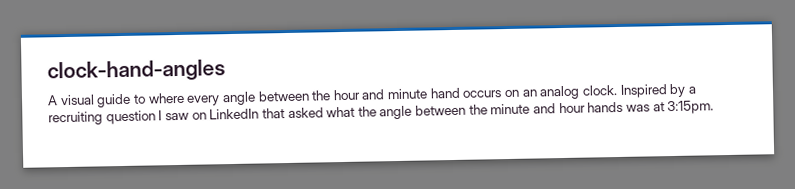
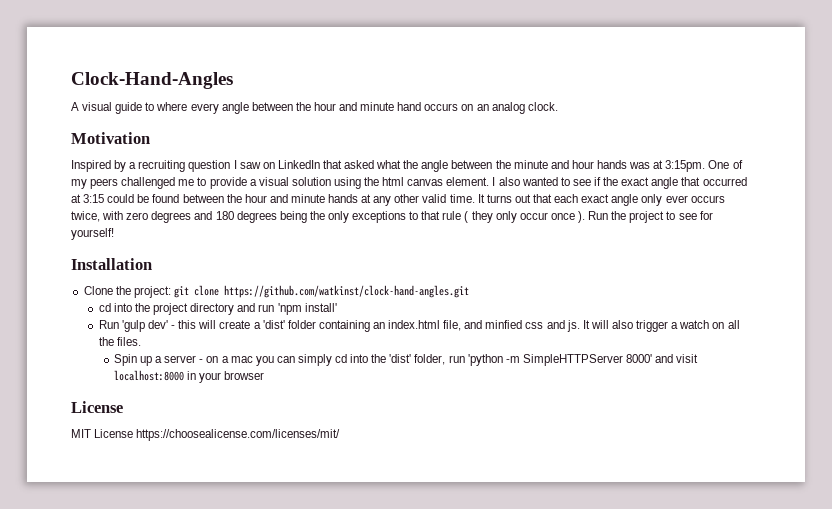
- clock-hand-angles
+ Clock-Hand-Angles
- A visual guide to where every angle between the hour and minute hand occurs on an analog clock. Inspired by a recruiting question I saw on LinkedIn that asked what the angle between the minute and hour hands was at 3:15pm.
+ A visual guide to where every angle between the hour and minute hand occurs on an analog clock.
+ Motivation
+ Inspired by a recruiting question I saw on LinkedIn that asked what the angle between the minute and hour hands was at 3:15pm.
+ One of my peers challenged me to provide a visual solution using the html canvas element. I also wanted to see if the exact angle that occurred at 3:15 could be found between the hour and minute hands at any other valid time. It turns out that each exact angle only ever occurs twice, with zero degrees and 180 degrees being the only exceptions to that rule ( they only occur once ). Run the project to see for yourself!
+ Installation
+ Clone the project: git clone https://github.com/watkinst/clock-hand-angles.git
+ cd into the project directory and run 'npm install'
+ Run 'gulp dev' - this will create a 'dist' folder containing an index.html file, and minfied css and js. It will also trigger a watch on all the files.
+ Spin up a server - on a mac you can simply cd into the 'dist' folder, run 'python -m SimpleHTTPServer 8000' and visit localhost:8000 in your browser
+ License
+ MIT License https://choosealicense.com/licenses/mit/

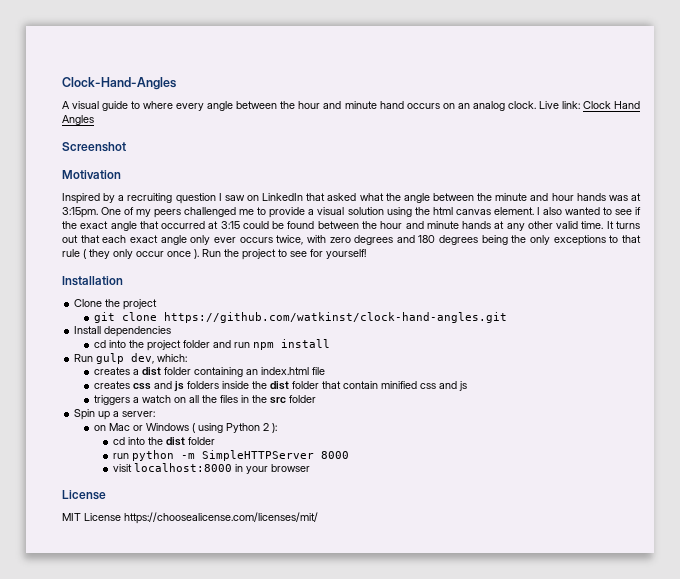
+ Live link: Clock Hand Angles
+ Screenshot
- Clone the project: git clone https://github.com/watkinst/clock-hand-angles.git
+ Clone the project
+ git clone https://github.com/watkinst/clock-hand-angles.git
+ Install dependencies
- cd into the project directory and run 'npm install'
- Run 'gulp dev' - this will create a 'dist' folder containing an index.html file, and minfied css and js. It will also trigger a watch on all the files.
- Spin up a server - on a mac you can simply cd into the 'dist' folder, run 'python -m SimpleHTTPServer 8000' and visit localhost:8000 in your browser
+ cd into the project folder and run npm install
+ Run gulp dev, which:
+ creates a dist folder containing an index.html file
+ creates css and js folders inside the dist folder that contain minified css and js
+ triggers a watch on all the files in the src folder
+ Spin up a server:
+ on Mac or Windows ( using Python 2 ):
+ cd into the dist folder
+ run python -m SimpleHTTPServer 8000
+ visit localhost:8000 in your browser

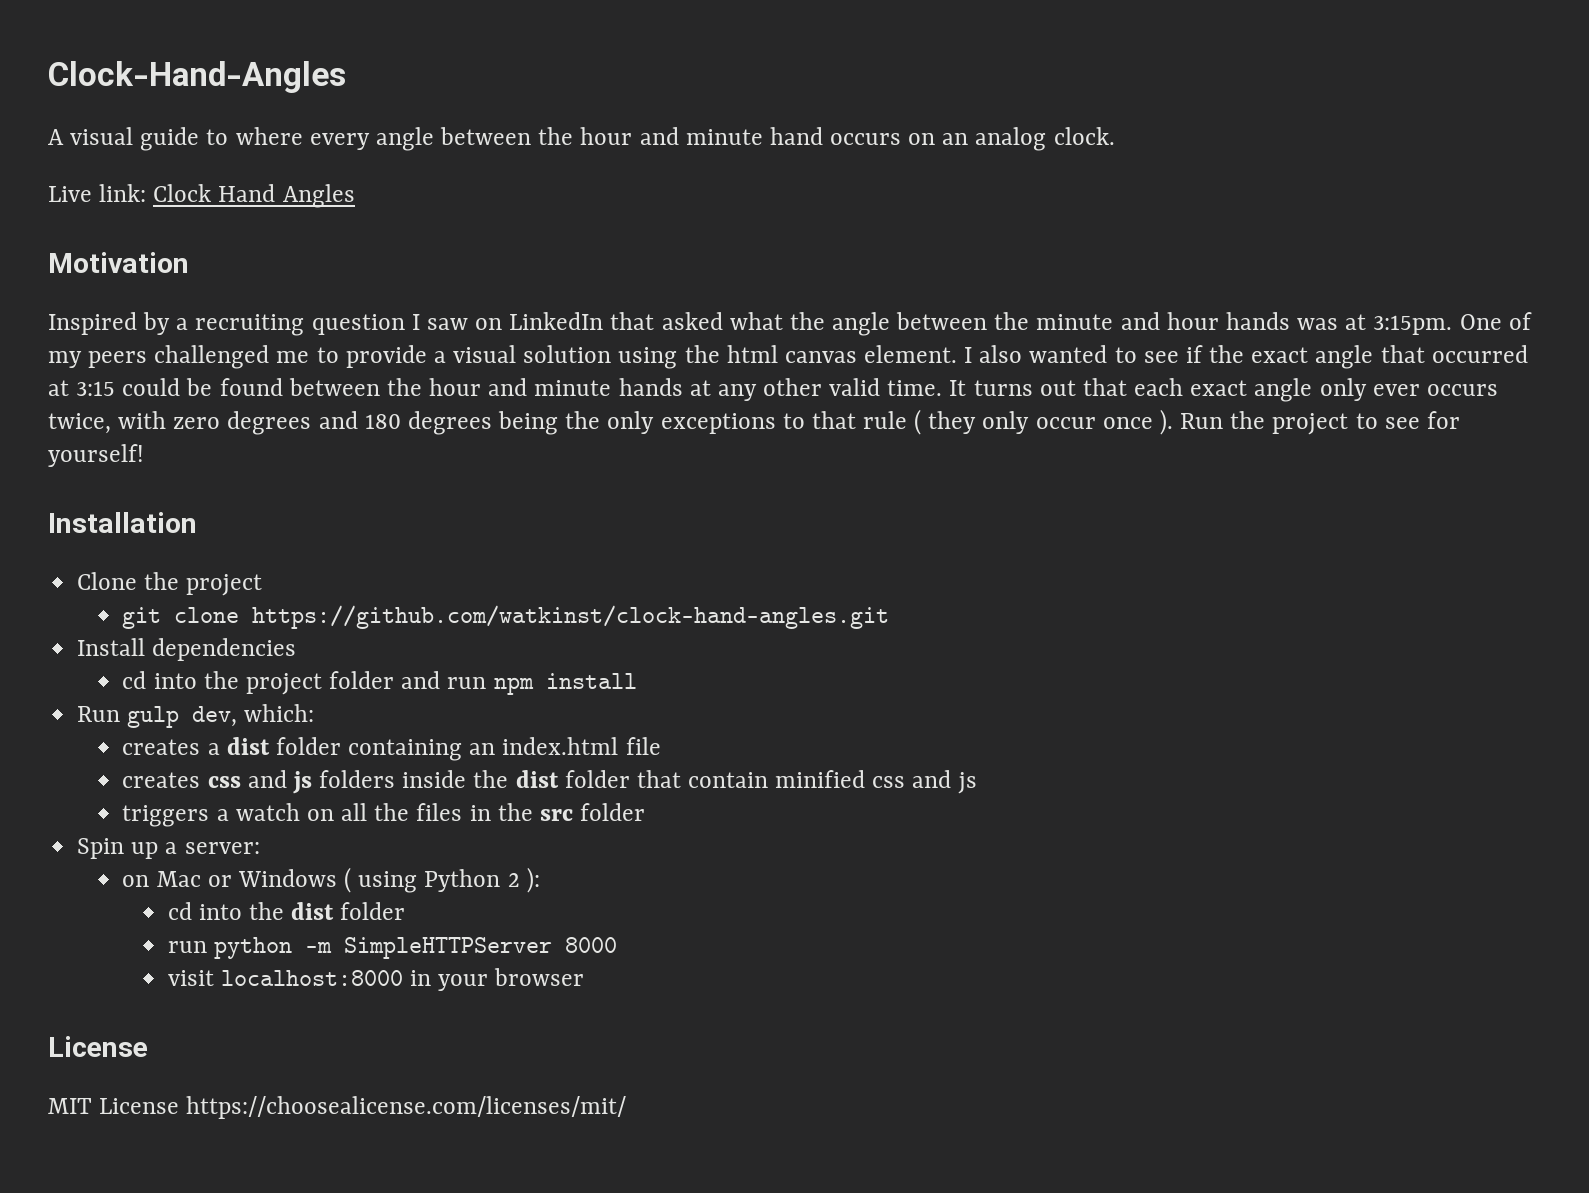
- A visual guide to where every angle between the hour and minute hand occurs on an analog clock. Live link: Clock Hand Angles
+ A visual guide to where every angle between the hour and minute hand occurs on an analog clock.
+ Live link: Clock Hand Angles
- Screenshot

